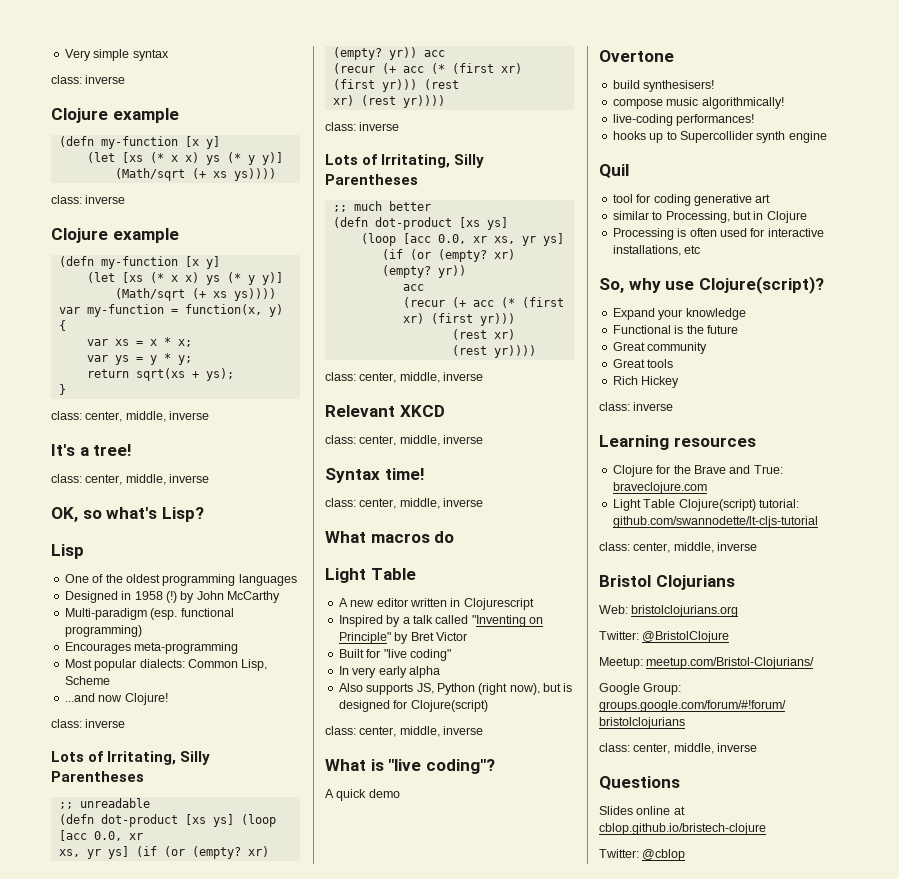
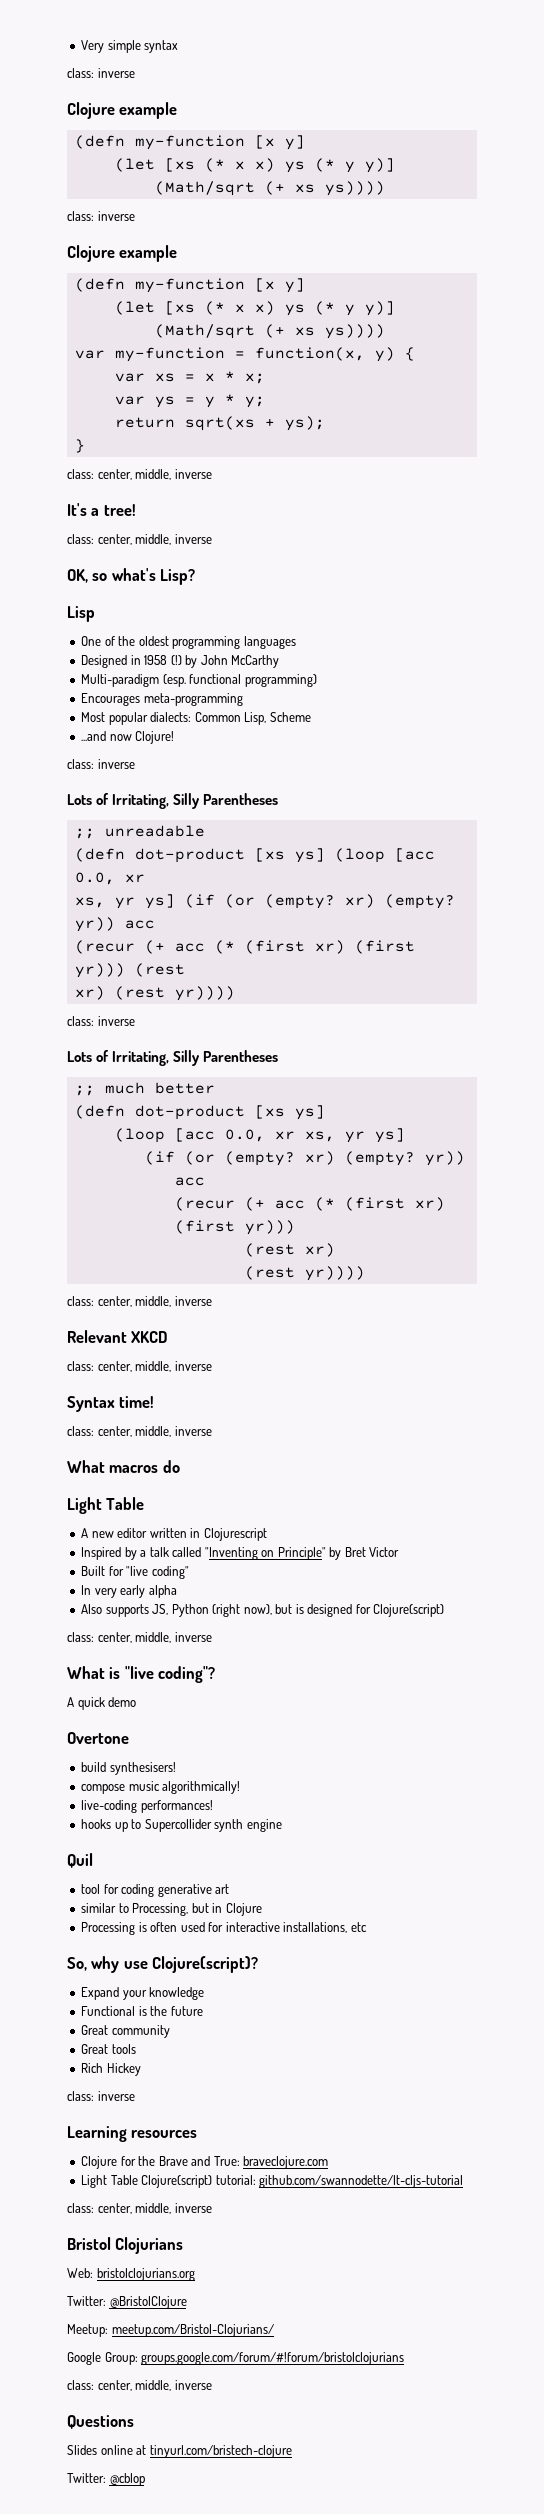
- Slides online at cblop.github.io/bristech-clojure
+ Slides online at tinyurl.com/bristech-clojure

